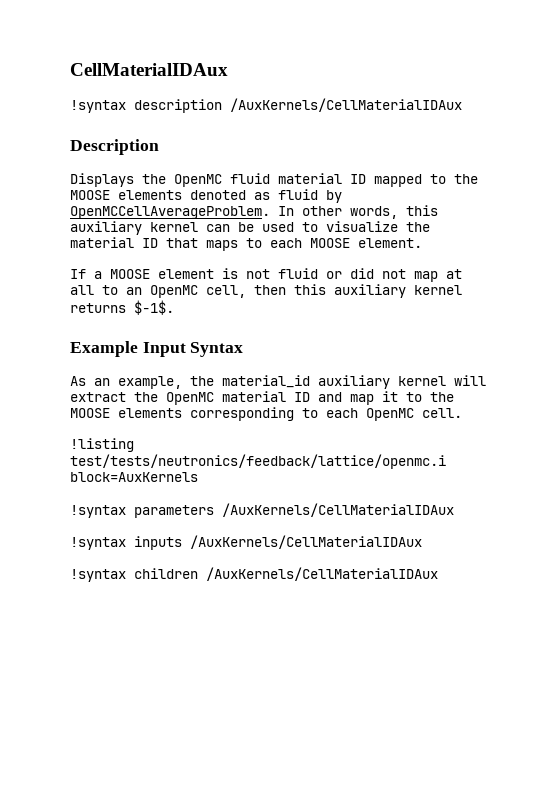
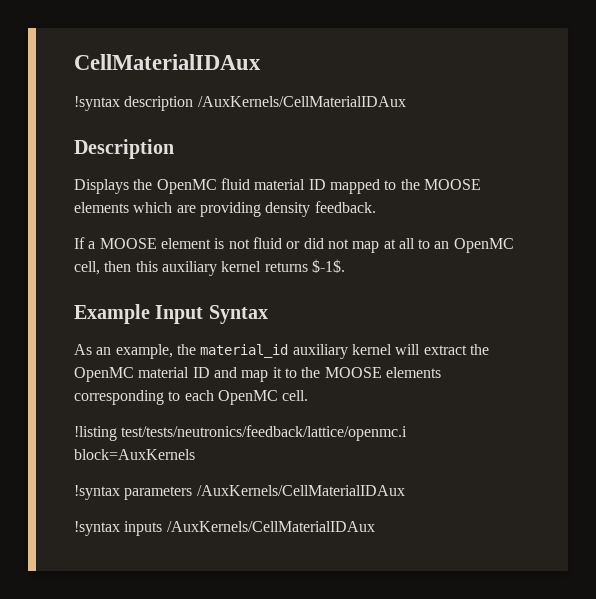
- Displays the OpenMC fluid material ID mapped to the MOOSE elements denoted as fluid by OpenMCCellAverageProblem. In other words, this auxiliary kernel can be used to visualize the material ID that maps to each MOOSE element.
+ Displays the OpenMC fluid material ID mapped to the MOOSE elements which are providing density feedback.
- !syntax children /AuxKernels/CellMaterialIDAux

